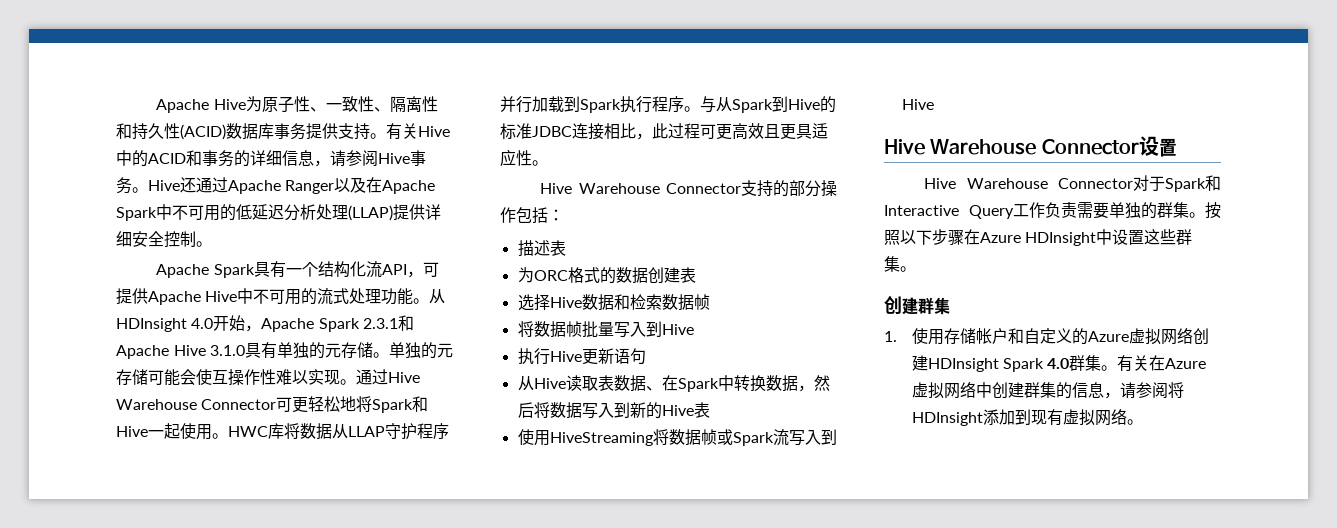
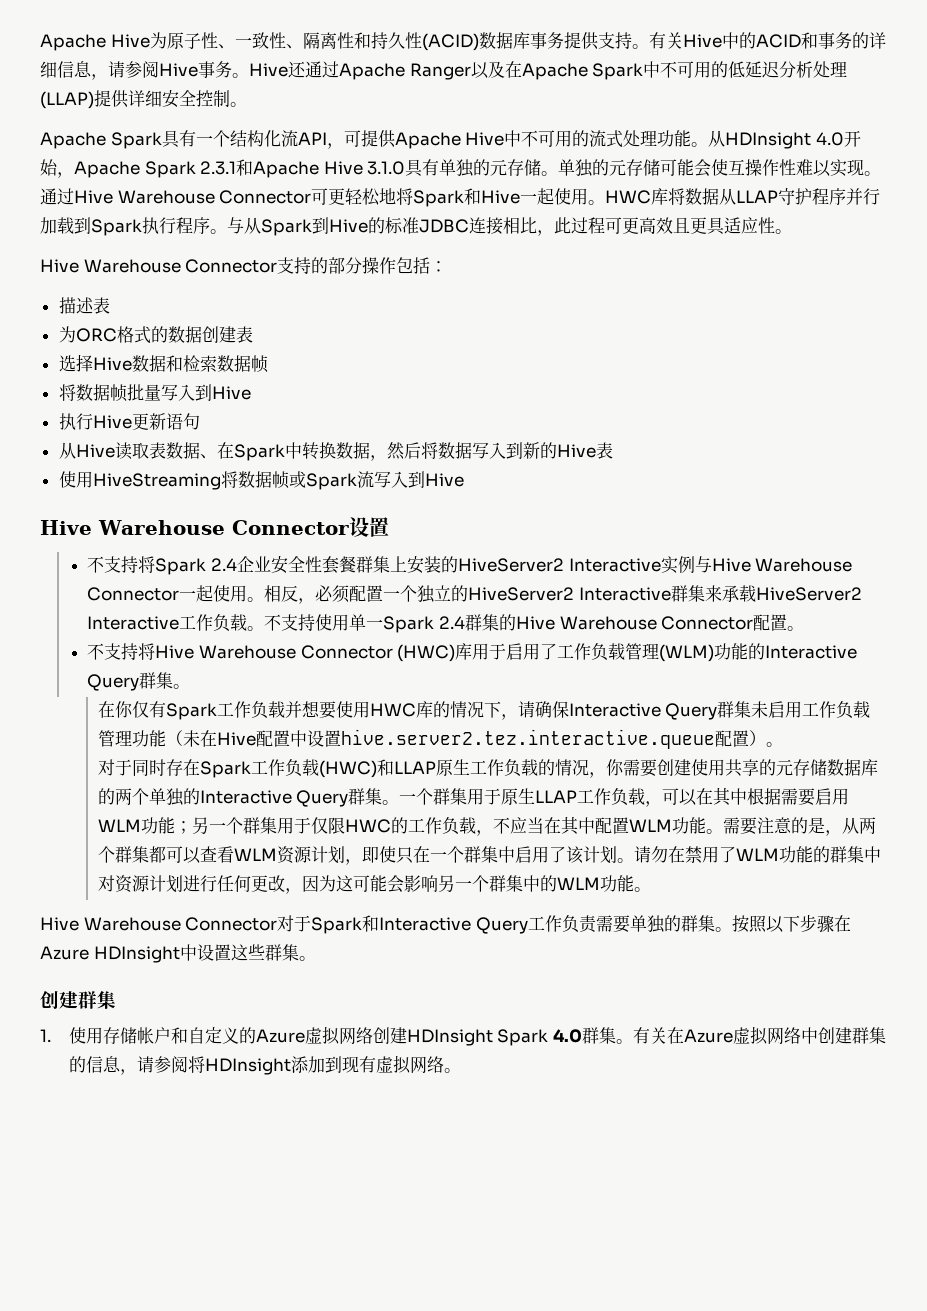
+ 不支持将Spark 2.4企业安全性套餐群集上安装的HiveServer2 Interactive实例与Hive Warehouse Connector一起使用。相反，必须配置一个独立的HiveServer2 Interactive群集来承载HiveServer2 Interactive工作负载。不支持使用单一Spark 2.4群集的Hive Warehouse Connector配置。
+ 不支持将Hive Warehouse Connector (HWC)库用于启用了工作负载管理(WLM)功能的Interactive Query群集。
+ 在你仅有Spark工作负载并想要使用HWC库的情况下，请确保Interactive Query群集未启用工作负载管理功能（未在Hive配置中设置hive.server2.tez.interactive.queue配置）。
+ 对于同时存在Spark工作负载(HWC)和LLAP原生工作负载的情况，你需要创建使用共享的元存储数据库的两个单独的Interactive Query群集。一个群集用于原生LLAP工作负载，可以在其中根据需要启用WLM功能；另一个群集用于仅限HWC的工作负载，不应当在其中配置WLM功能。需要注意的是，从两个群集都可以查看WLM资源计划，即使只在一个群集中启用了该计划。请勿在禁用了WLM功能的群集中对资源计划进行任何更改，因为这可能会影响另一个群集中的WLM功能。

